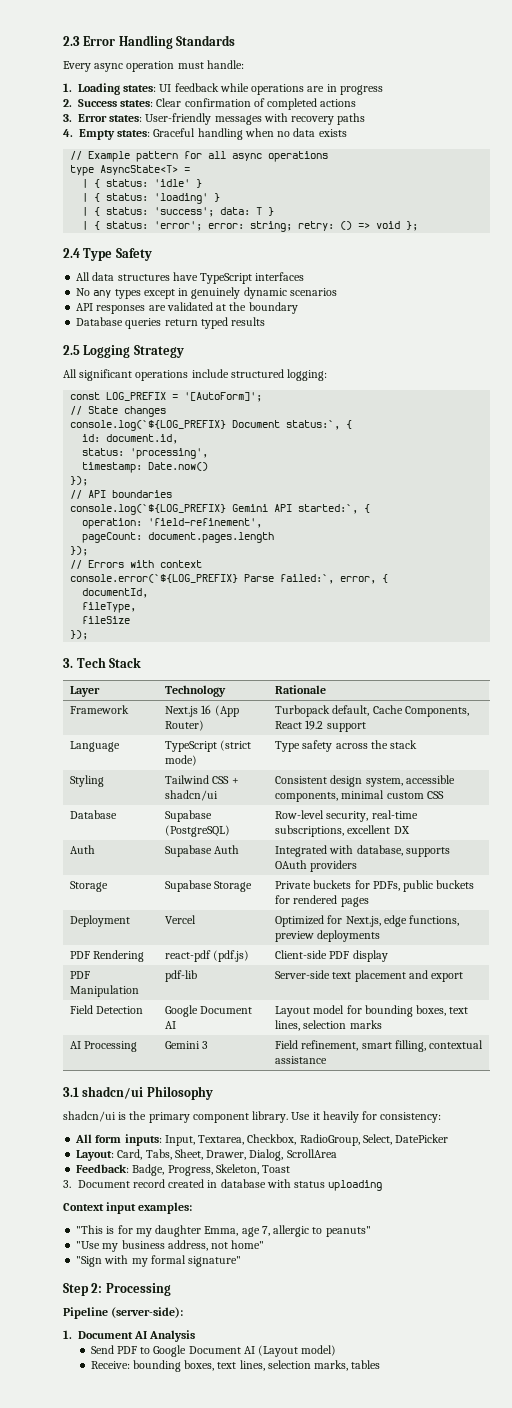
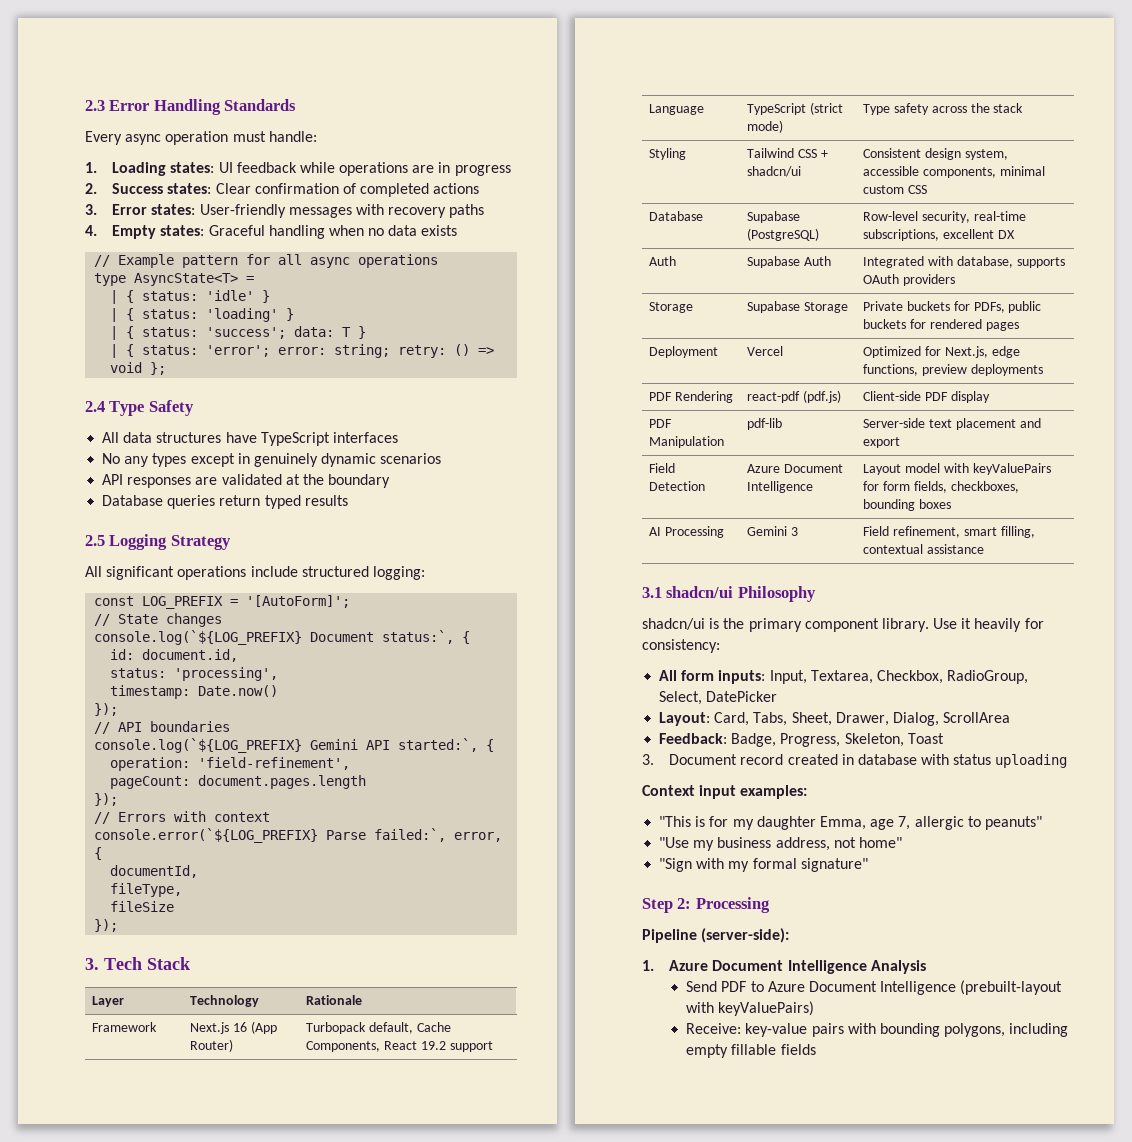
- Field Detection | Google Document AI | Layout model for bounding boxes, text lines, selection marks
+ Field Detection | Azure Document Intelligence | Layout model with keyValuePairs for form fields, checkboxes, bounding boxes
- 1. Document AI Analysis
+ 1. Azure Document Intelligence Analysis
- Send PDF to Google Document AI (Layout model)
- Receive: bounding boxes, text lines, selection marks, tables
+ Send PDF to Azure Document Intelligence (prebuilt-layout with keyValuePairs)
+ Receive: key-value pairs with bounding polygons, including empty fillable fields

